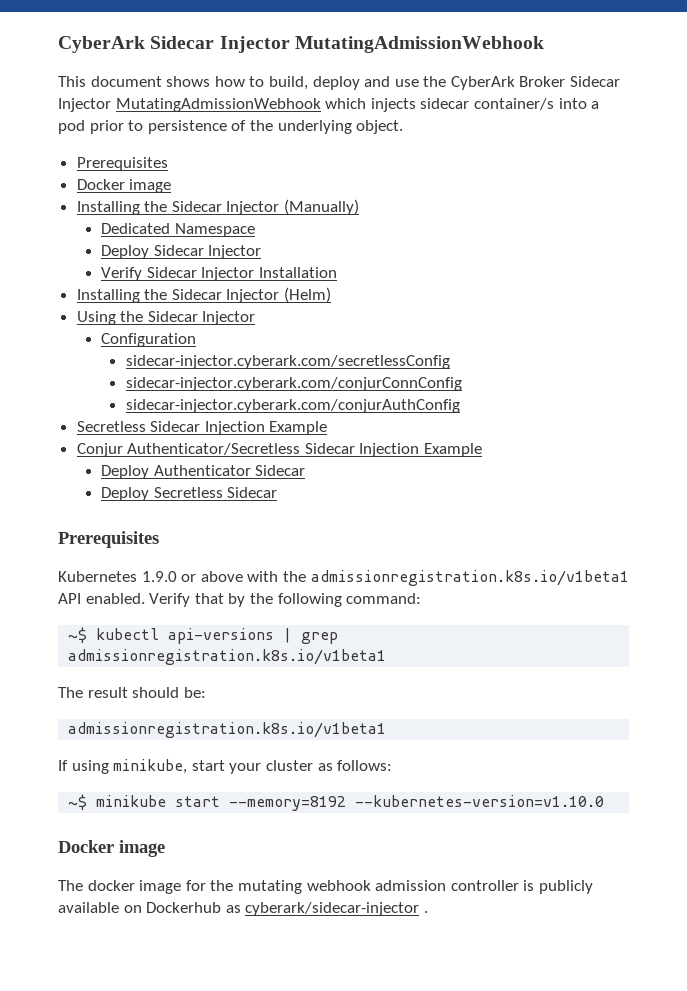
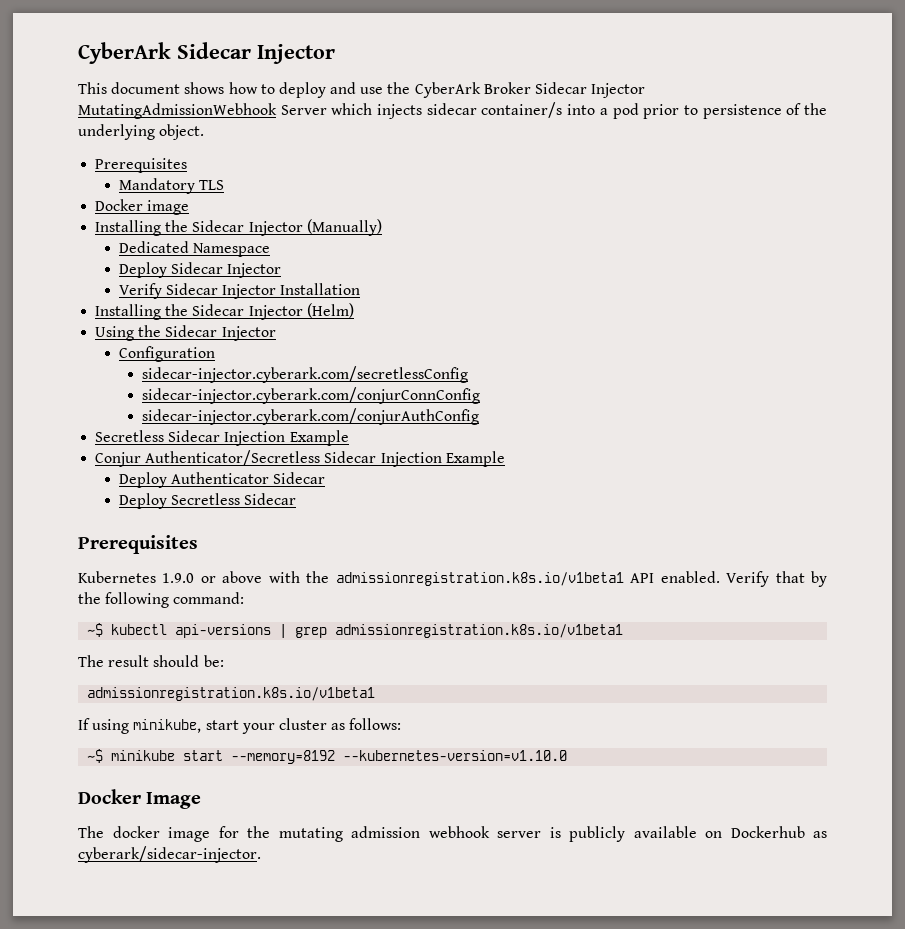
- CyberArk Sidecar Injector MutatingAdmissionWebhook
+ CyberArk Sidecar Injector
- This document shows how to build, deploy and use the CyberArk Broker Sidecar Injector MutatingAdmissionWebhook which injects sidecar container/s into a pod prior to persistence of the underlying object.
+ This document shows how to deploy and use the CyberArk Broker Sidecar Injector MutatingAdmissionWebhook Server which injects sidecar container/s into a pod prior to persistence of the underlying object.
+ Mandatory TLS
  ~$ minikube start --memory=8192 --kubernetes-version=v1.10.0
- Docker image
+ Docker Image
- The docker image for the mutating webhook admission controller is publicly available on Dockerhub as cyberark/sidecar-injector .
+ The docker image for the mutating admission webhook server is publicly available on Dockerhub as cyberark/sidecar-injector.

